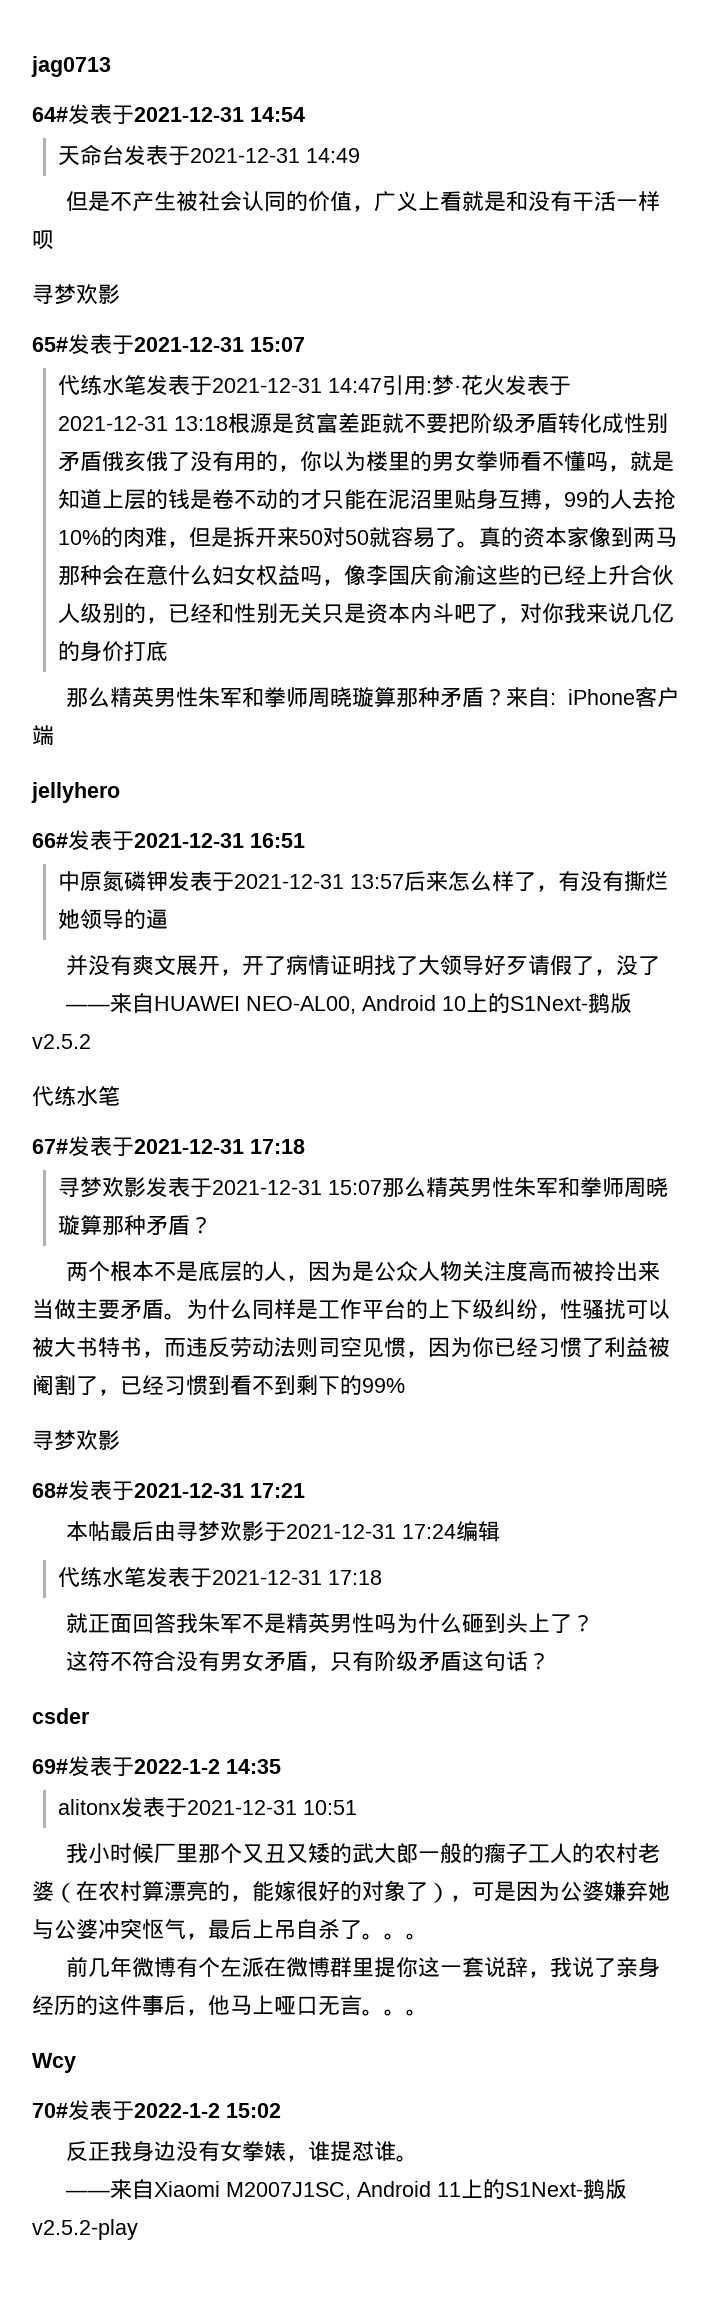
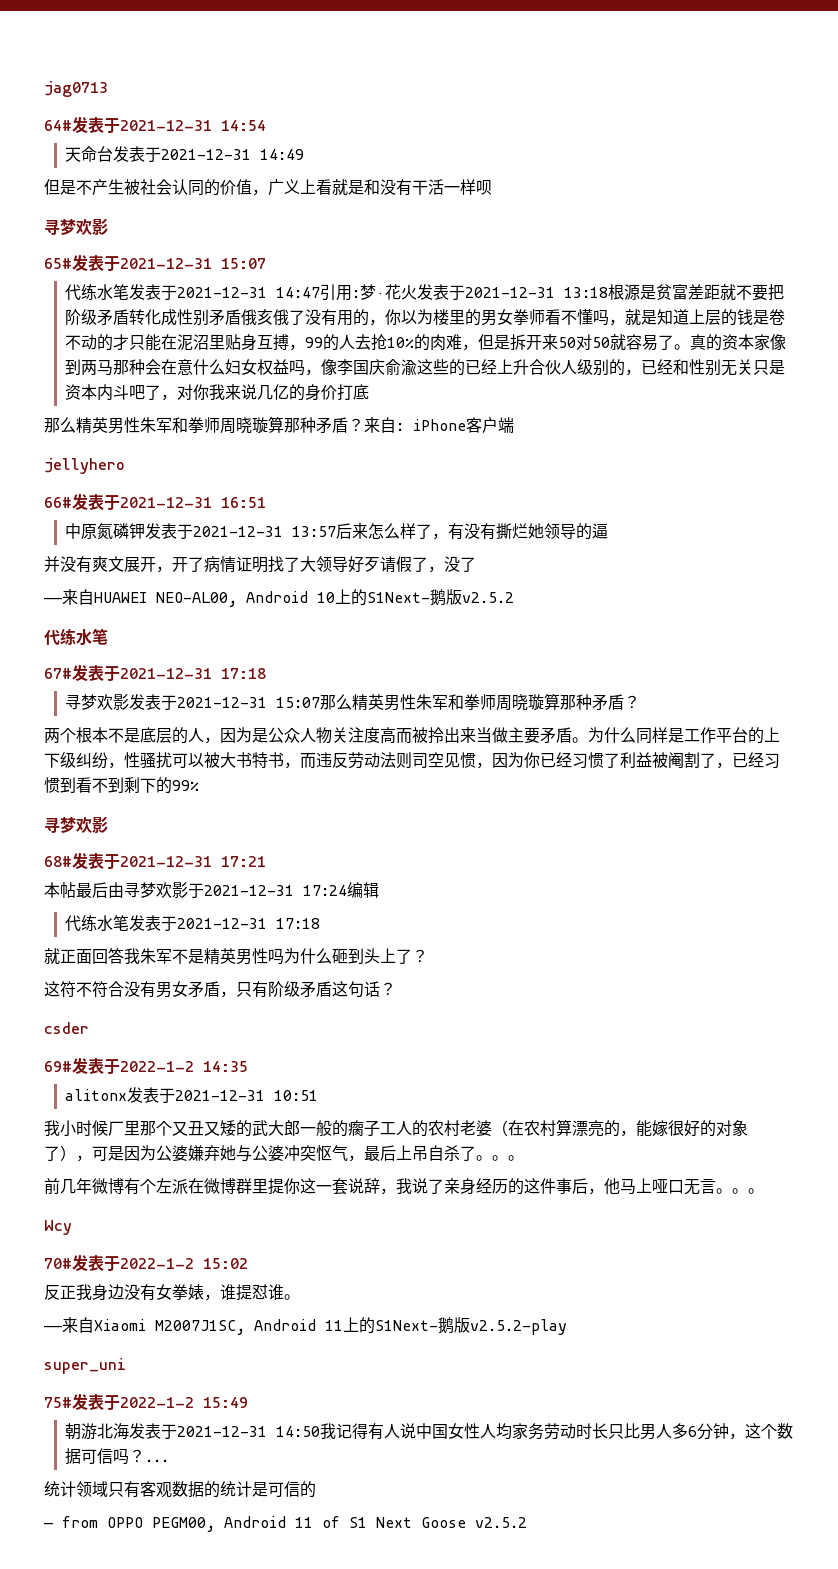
+ super_uni
+ 75#发表于2022-1-2 15:49
+ 朝游北海发表于2021-12-31 14:50我记得有人说中国女性人均家务劳动时长只比男人多6分钟，这个数据可信吗？...
+ 统计领域只有客观数据的统计是可信的
+ — from OPPO PEGM00, Android 11 of S1 Next Goose v2.5.2

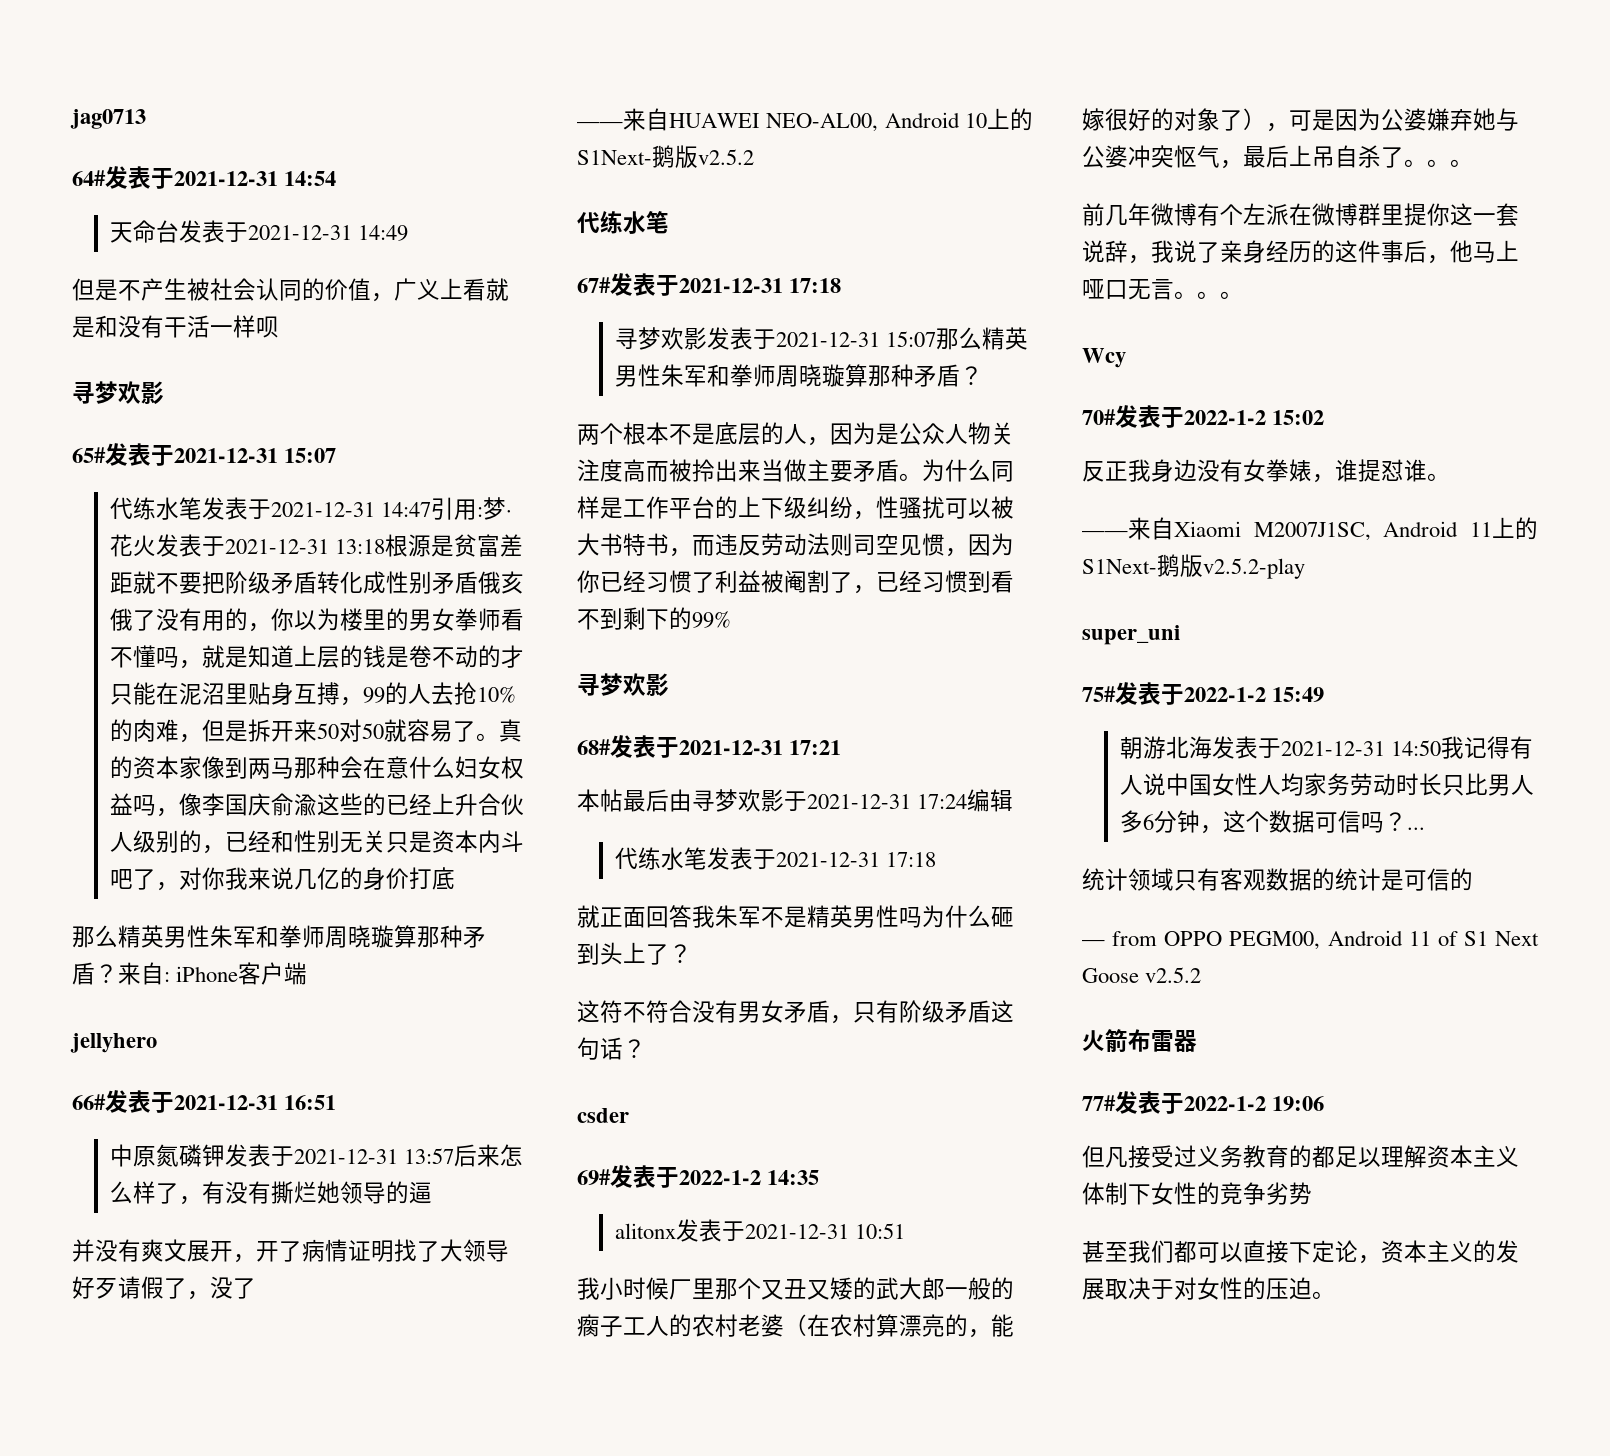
+ 火箭布雷器
+ 77#发表于2022-1-2 19:06
+ 但凡接受过义务教育的都足以理解资本主义体制下女性的竞争劣势
+ 甚至我们都可以直接下定论，资本主义的发展取决于对女性的压迫。

